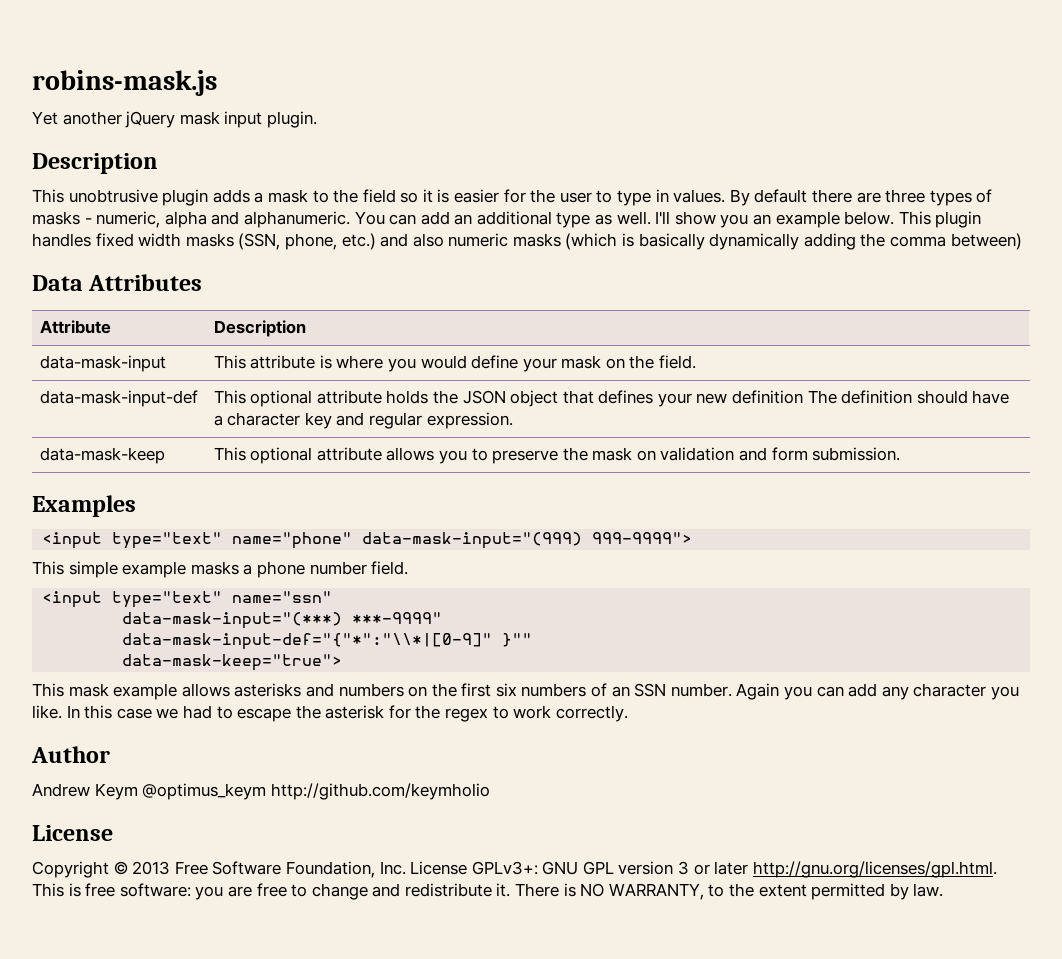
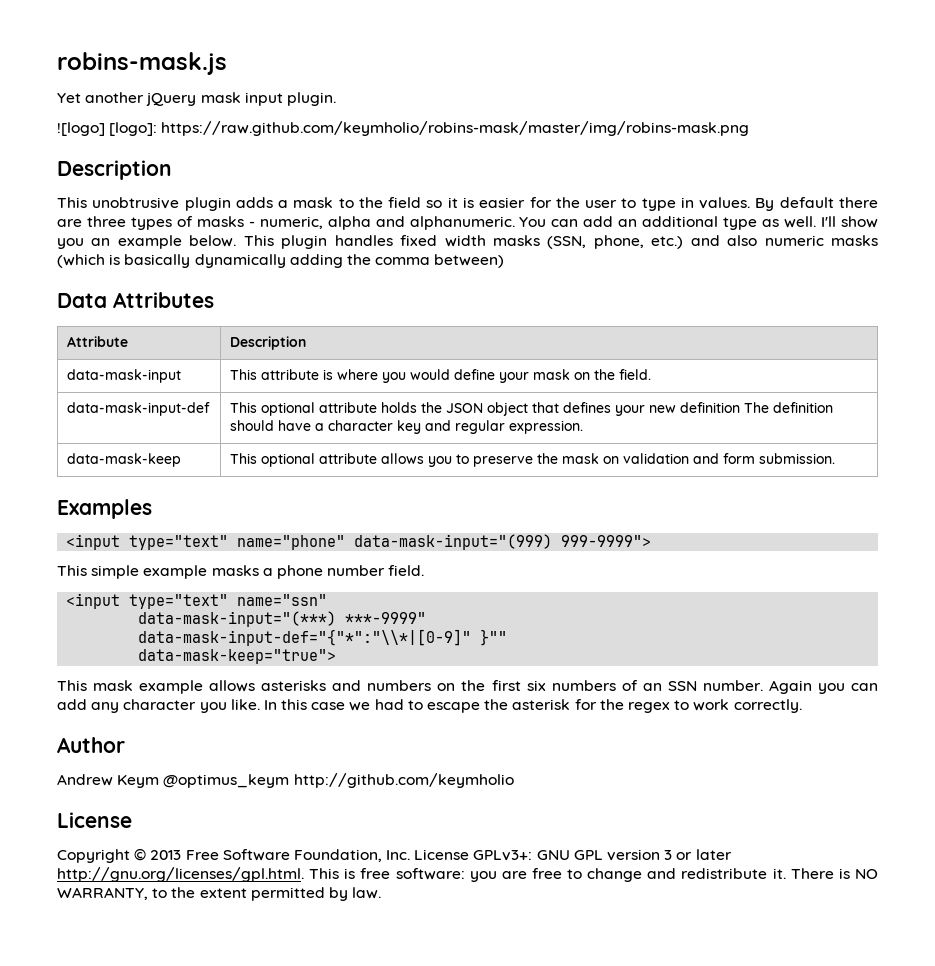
+ ![logo] [logo]: https://raw.github.com/keymholio/robins-mask/master/img/robins-mask.png

